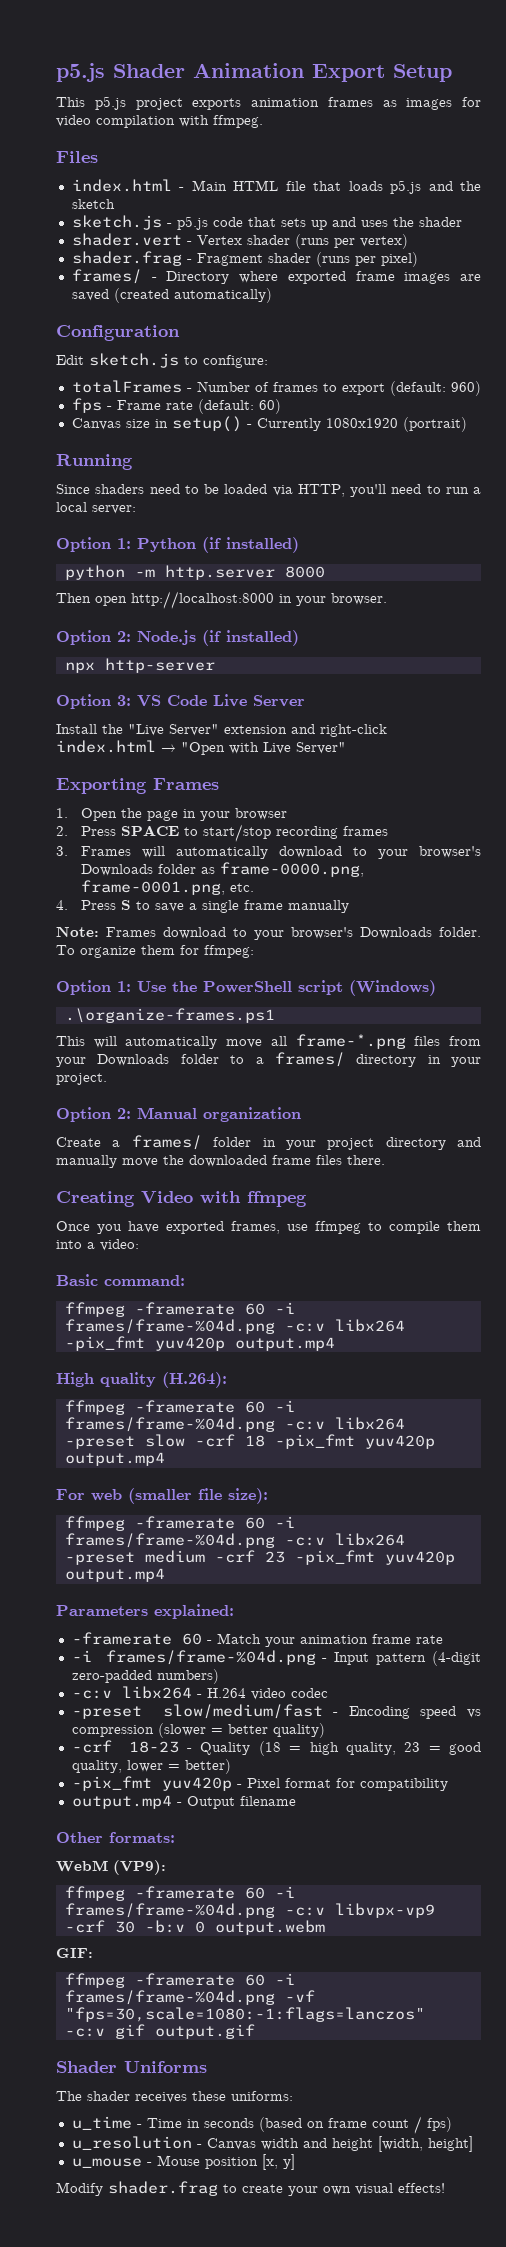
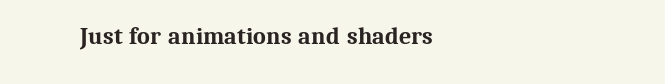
- p5.js Shader Animation Export Setup
- This p5.js project exports animation frames as images for video compilation with ffmpeg.
- Files
- index.html - Main HTML file that loads p5.js and the sketch
- sketch.js - p5.js code that sets up and uses the shader
- shader.vert - Vertex shader (runs per vertex)
- shader.frag - Fragment shader (runs per pixel)
- frames/ - Directory where exported frame images are saved (created automatically)
- Configuration
- Edit sketch.js to configure:
- totalFrames - Number of frames to export (default: 960)
- fps - Frame rate (default: 60)
- Canvas size in setup() - Currently 1080x1920 (portrait)
- Running
- Since shaders need to be loaded via HTTP, you'll need to run a local server:
- Option 1: Python (if installed)
- python -m http.server 8000
- Then open http://localhost:8000 in your browser.
- Option 2: Node.js (if installed)
- npx http-server
- Option 3: VS Code Live Server
- Install the "Live Server" extension and right-click index.html → "Open with Live Server"
- Exporting Frames
- 1. Open the page in your browser
- 2. Press SPACE to start/stop recording frames
- 3. Frames will automatically download to your browser's Downloads folder as frame-0000.png, frame-0001.png, etc.
- 4. Press S to save a single frame manually
- Note: Frames download to your browser's Downloads folder. To organize them for ffmpeg:
- Option 1: Use the PowerShell script (Windows)
- .\organize-frames.ps1
- This will automatically move all frame-*.png files from your Downloads folder to a frames/ directory in your project.
- Option 2: Manual organization
- Create a frames/ folder in your project directory and manually move the downloaded frame files there.
- Creating Video with ffmpeg
- Once you have exported frames, use ffmpeg to compile them into a video:
- Basic command:
- ffmpeg -framerate 60 -i frames/frame-%04d.png -c:v libx264 -pix_fmt yuv420p output.mp4
- High quality (H.264):
- ffmpeg -framerate 60 -i frames/frame-%04d.png -c:v libx264 -preset slow -crf 18 -pix_fmt yuv420p output.mp4
- For web (smaller file size):
- ffmpeg -framerate 60 -i frames/frame-%04d.png -c:v libx264 -preset medium -crf 23 -pix_fmt yuv420p output.mp4
- Parameters explained:
- -framerate 60 - Match your animation frame rate
- -i frames/frame-%04d.png - Input pattern (4-digit zero-padded numbers)
- -c:v libx264 - H.264 video codec
- -preset slow/medium/fast - Encoding speed vs compression (slower = better quality)
- -crf 18-23 - Quality (18 = high quality, 23 = good quality, lower = better)
- -pix_fmt yuv420p - Pixel format for compatibility
- output.mp4 - Output filename
- Other formats:
- WebM (VP9):
- ffmpeg -framerate 60 -i frames/frame-%04d.png -c:v libvpx-vp9 -crf 30 -b:v 0 output.webm
- GIF:
- ffmpeg -framerate 60 -i frames/frame-%04d.png -vf "fps=30,scale=1080:-1:flags=lanczos" -c:v gif output.gif
- Shader Uniforms
- The shader receives these uniforms:
- u_time - Time in seconds (based on frame count / fps)
- u_resolution - Canvas width and height [width, height]
- u_mouse - Mouse position [x, y]
- Modify shader.frag to create your own visual effects!
+ Just for animations and shaders

